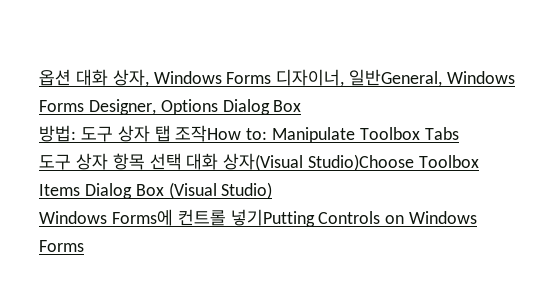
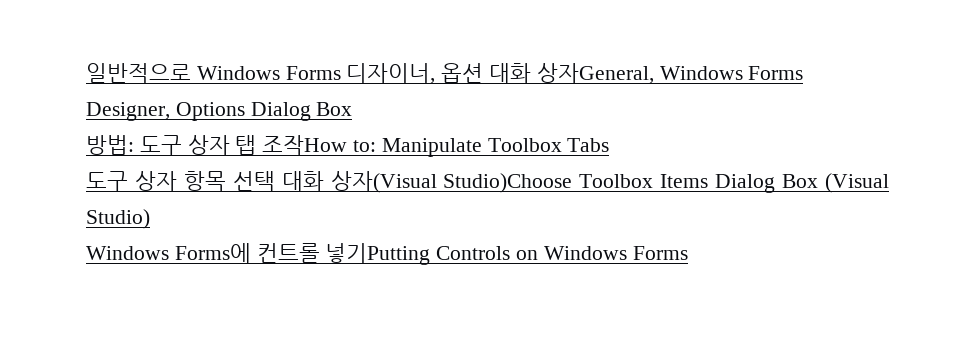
- 옵션 대화 상자, Windows Forms 디자이너, 일반General, Windows Forms Designer, Options Dialog Box
+ 일반적으로 Windows Forms 디자이너, 옵션 대화 상자General, Windows Forms Designer, Options Dialog Box

